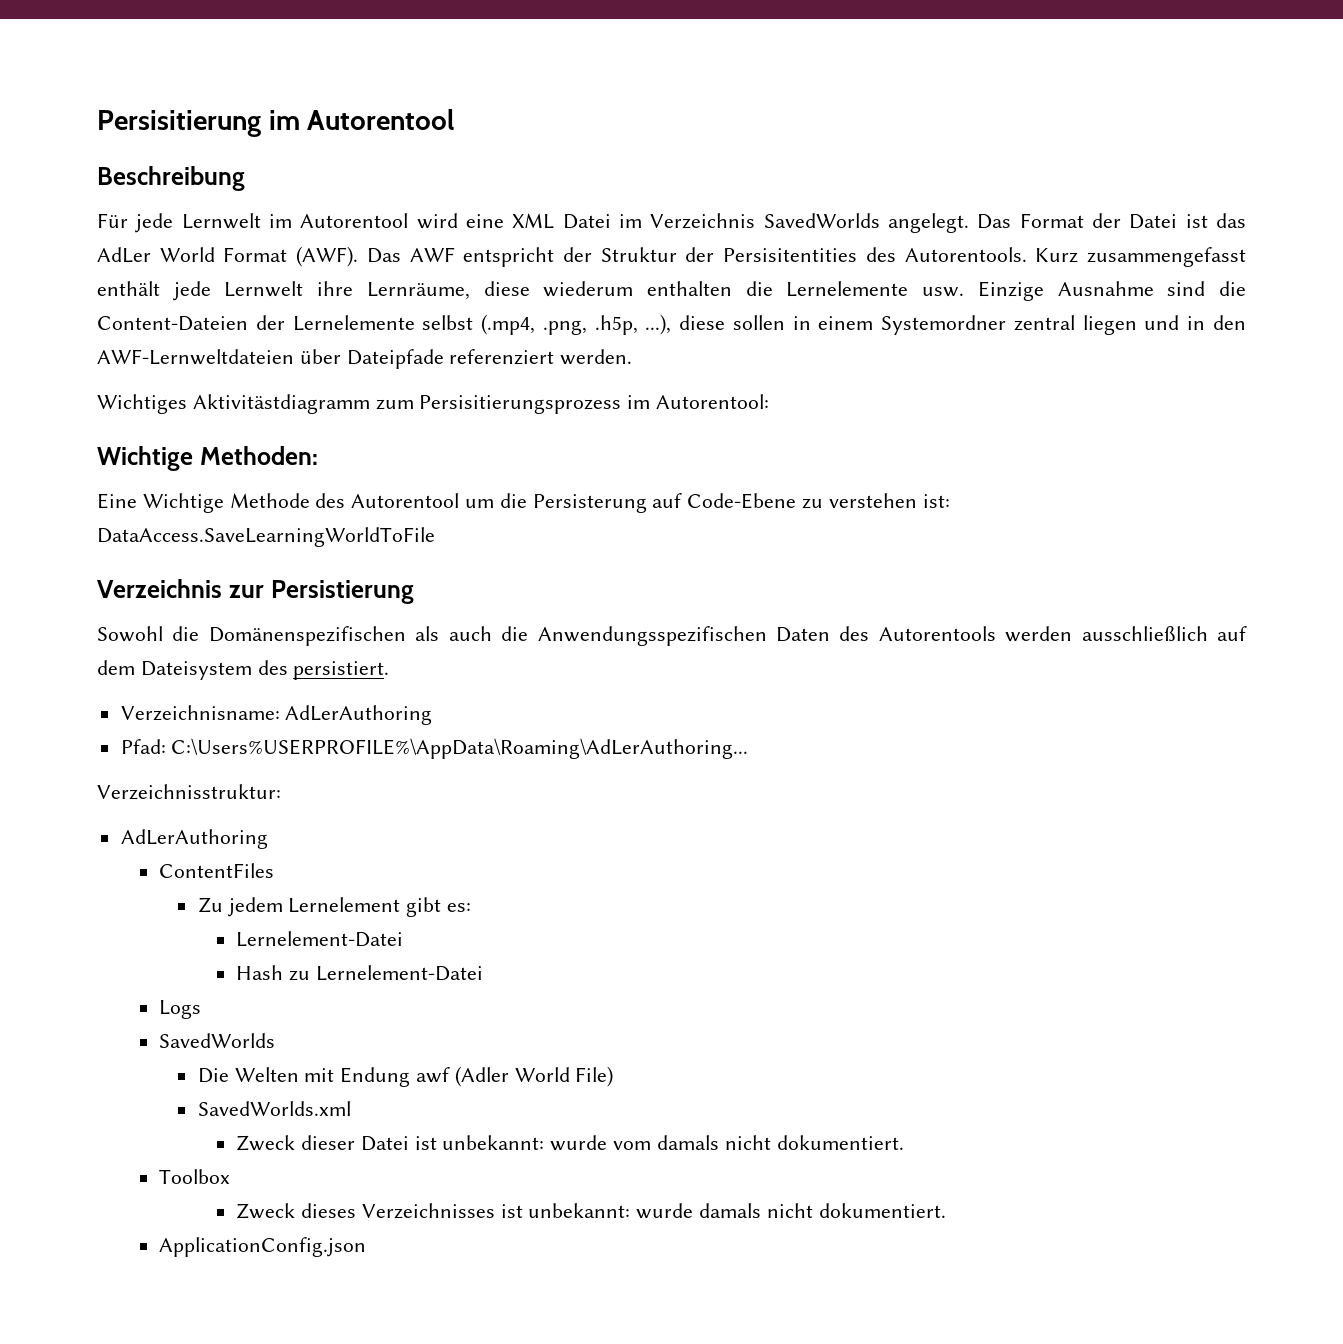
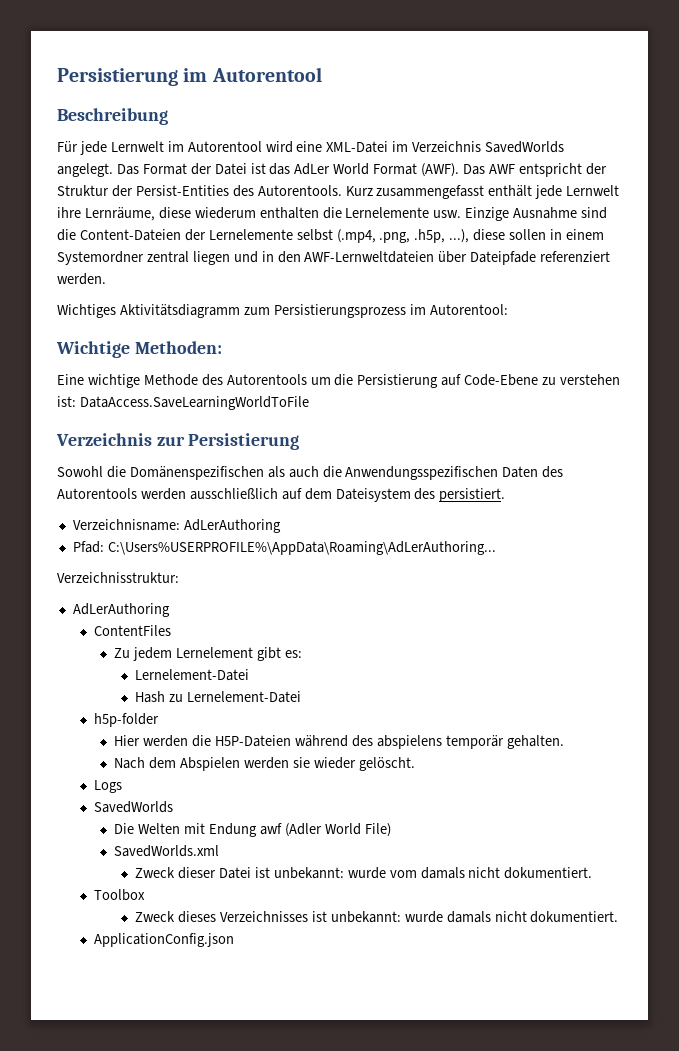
- Persisitierung im Autorentool
+ Persistierung im Autorentool
- Für jede Lernwelt im Autorentool wird eine XML Datei im Verzeichnis SavedWorlds angelegt.
+ Für jede Lernwelt im Autorentool wird eine XML-Datei im Verzeichnis SavedWorlds angelegt.
- Das AWF entspricht der Struktur der Persisitentities des Autorentools.
+ Das AWF entspricht der Struktur der Persist-Entities des Autorentools.
- Wichtiges Aktivitästdiagramm zum Persisitierungsprozess im Autorentool:
+ Wichtiges Aktivitätsdiagramm zum Persistierungsprozess im Autorentool:
- Eine Wichtige Methode des Autorentool um die Persisterung auf Code-Ebene zu verstehen ist: DataAccess.SaveLearningWorldToFile
+ Eine wichtige Methode des Autorentools um die Persistierung auf Code-Ebene zu verstehen ist: DataAccess.SaveLearningWorldToFile
+ h5p-folder
+ Hier werden die H5P-Dateien während des abspielens temporär gehalten.
+ Nach dem Abspielen werden sie wieder gelöscht.

